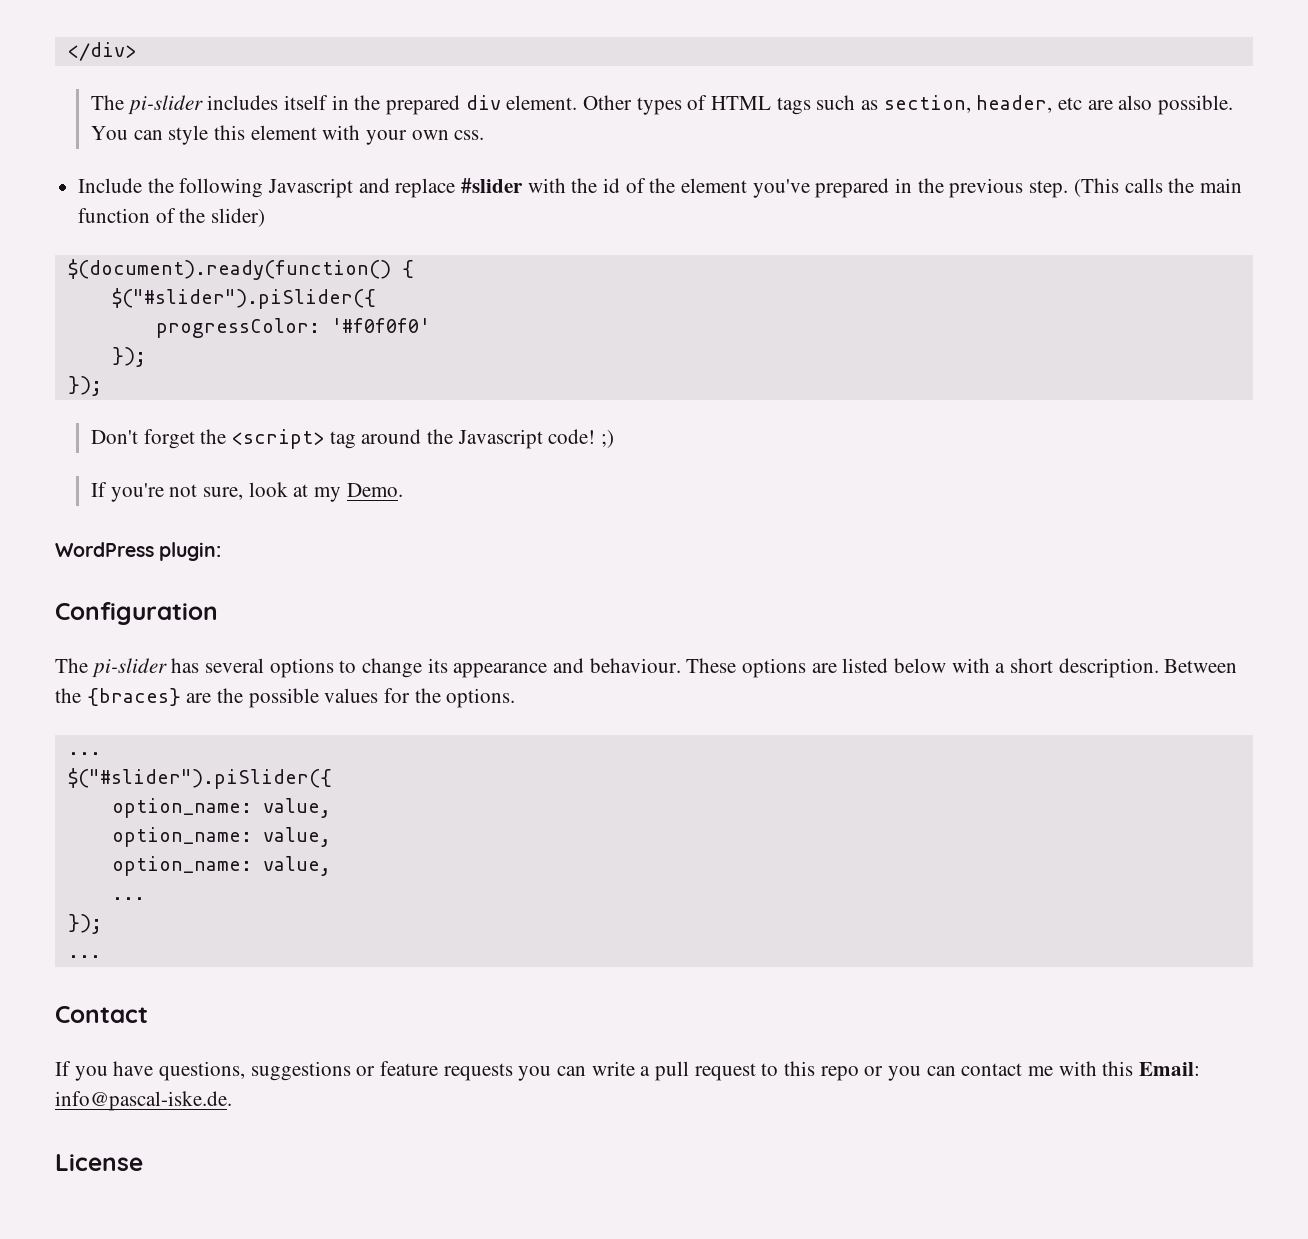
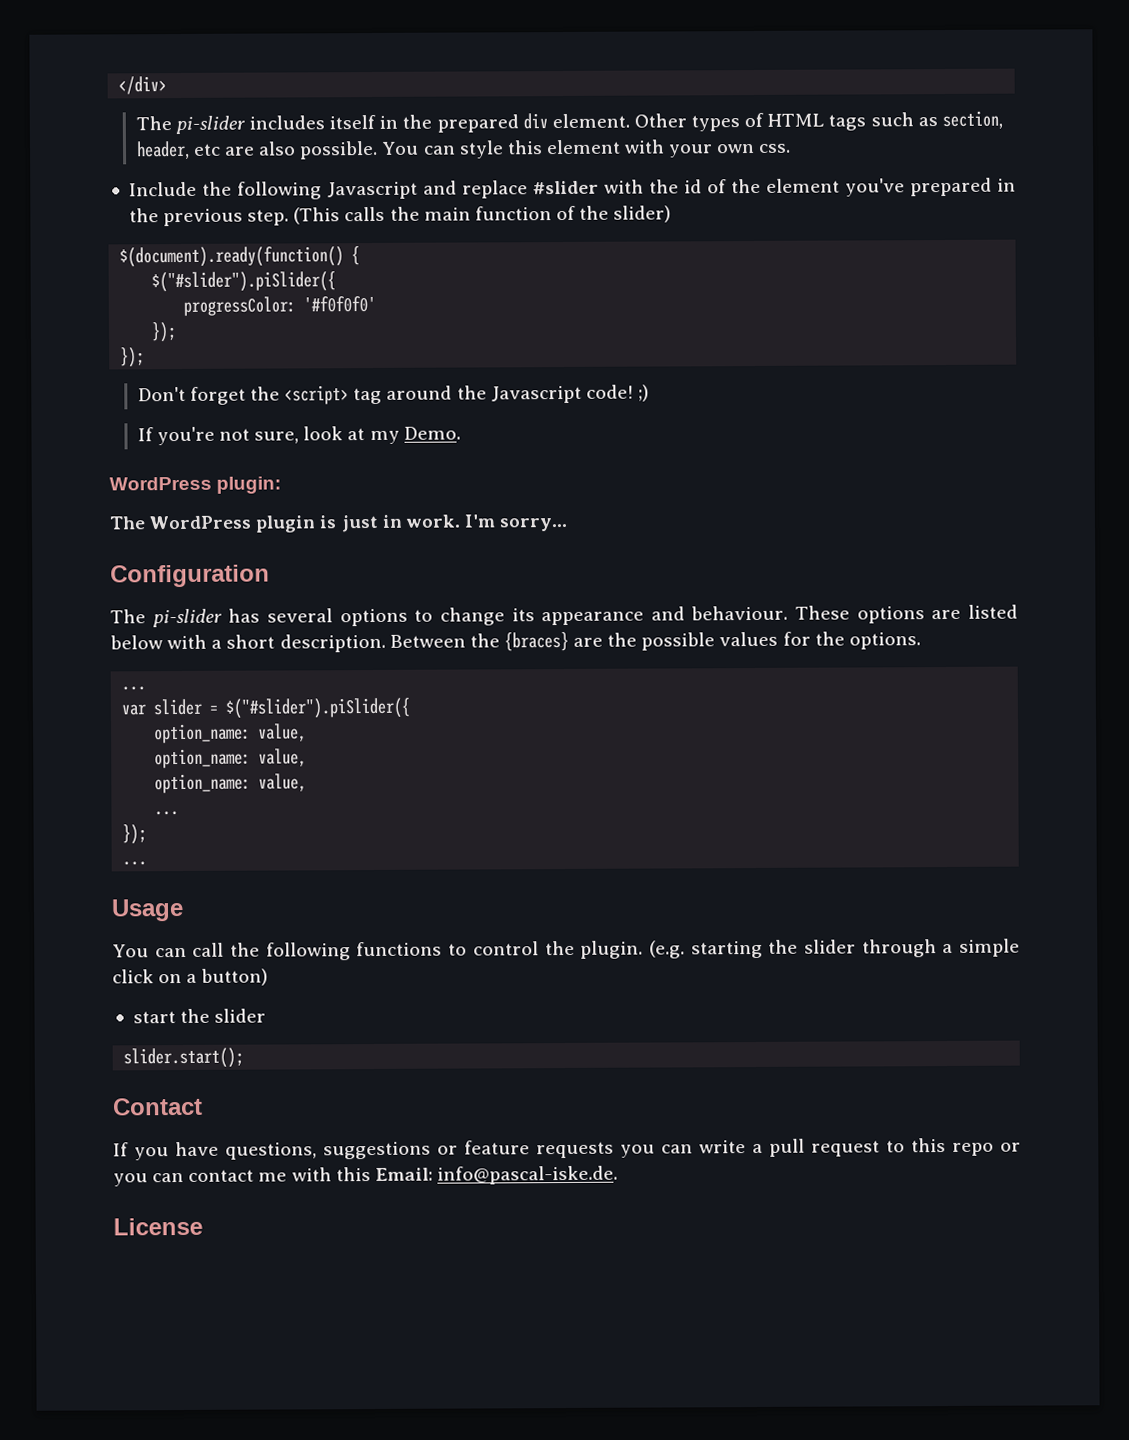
+ The WordPress plugin is just in work. I'm sorry...
  Between the {braces} are the possible values for the options.
  ...
- $("#slider").piSlider({
+ var slider = $("#slider").piSlider({
+ Usage
+ You can call the following functions to control the plugin. (e.g. starting the slider through a simple click on a button)
+ start the slider
+ slider.start();

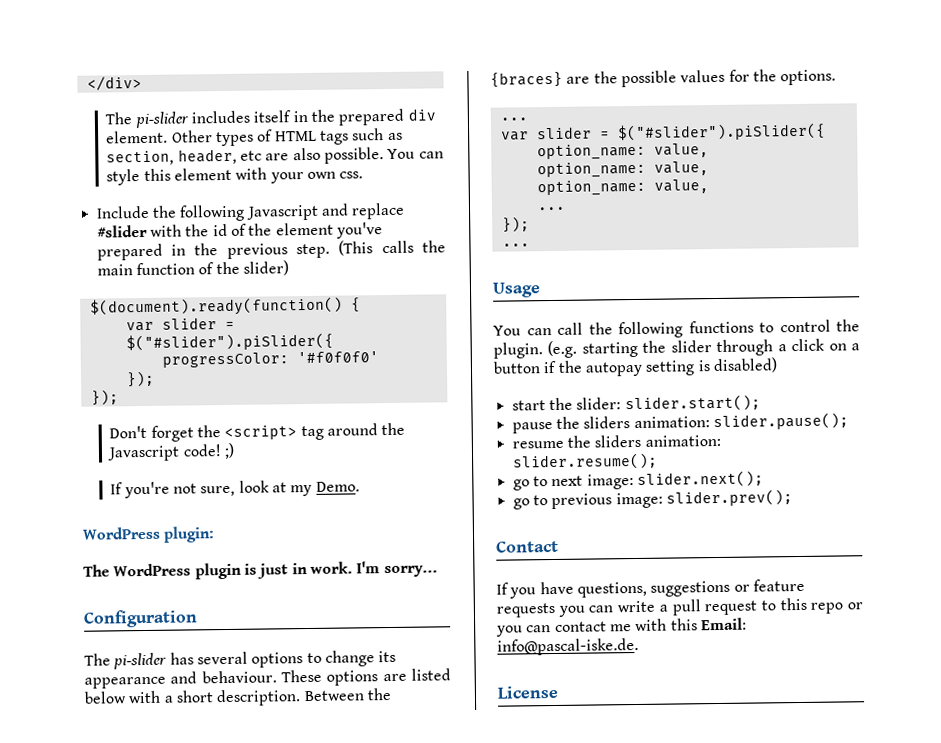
  $(document).ready(function() {
- $("#slider").piSlider({
+ var slider = $("#slider").piSlider({
- (e.g. starting the slider through a simple click on a button)
- start the slider
- slider.start();
+ (e.g. starting the slider through a click on a button if the autopay setting is disabled)
+ start the slider: slider.start();
+ pause the sliders animation: slider.pause();
+ resume the sliders animation: slider.resume();
+ go to next image: slider.next();
+ go to previous image: slider.prev();

